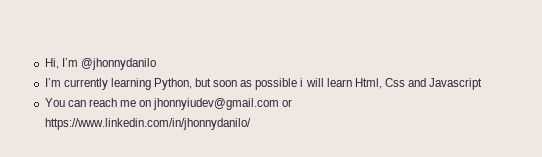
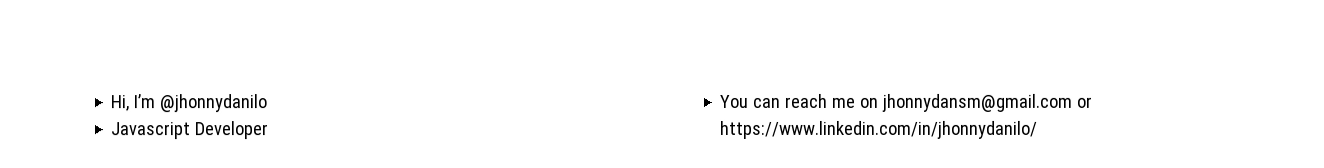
- I’m currently learning Python, but soon as possible i will learn Html, Css and Javascript
+ Javascript Developer
- You can reach me on jhonnyiudev@gmail.com or https://www.linkedin.com/in/jhonnydanilo/
+ You can reach me on jhonnydansm@gmail.com or https://www.linkedin.com/in/jhonnydanilo/

